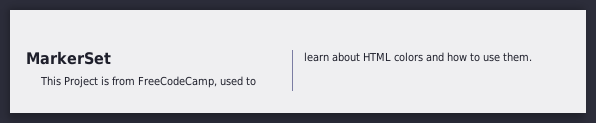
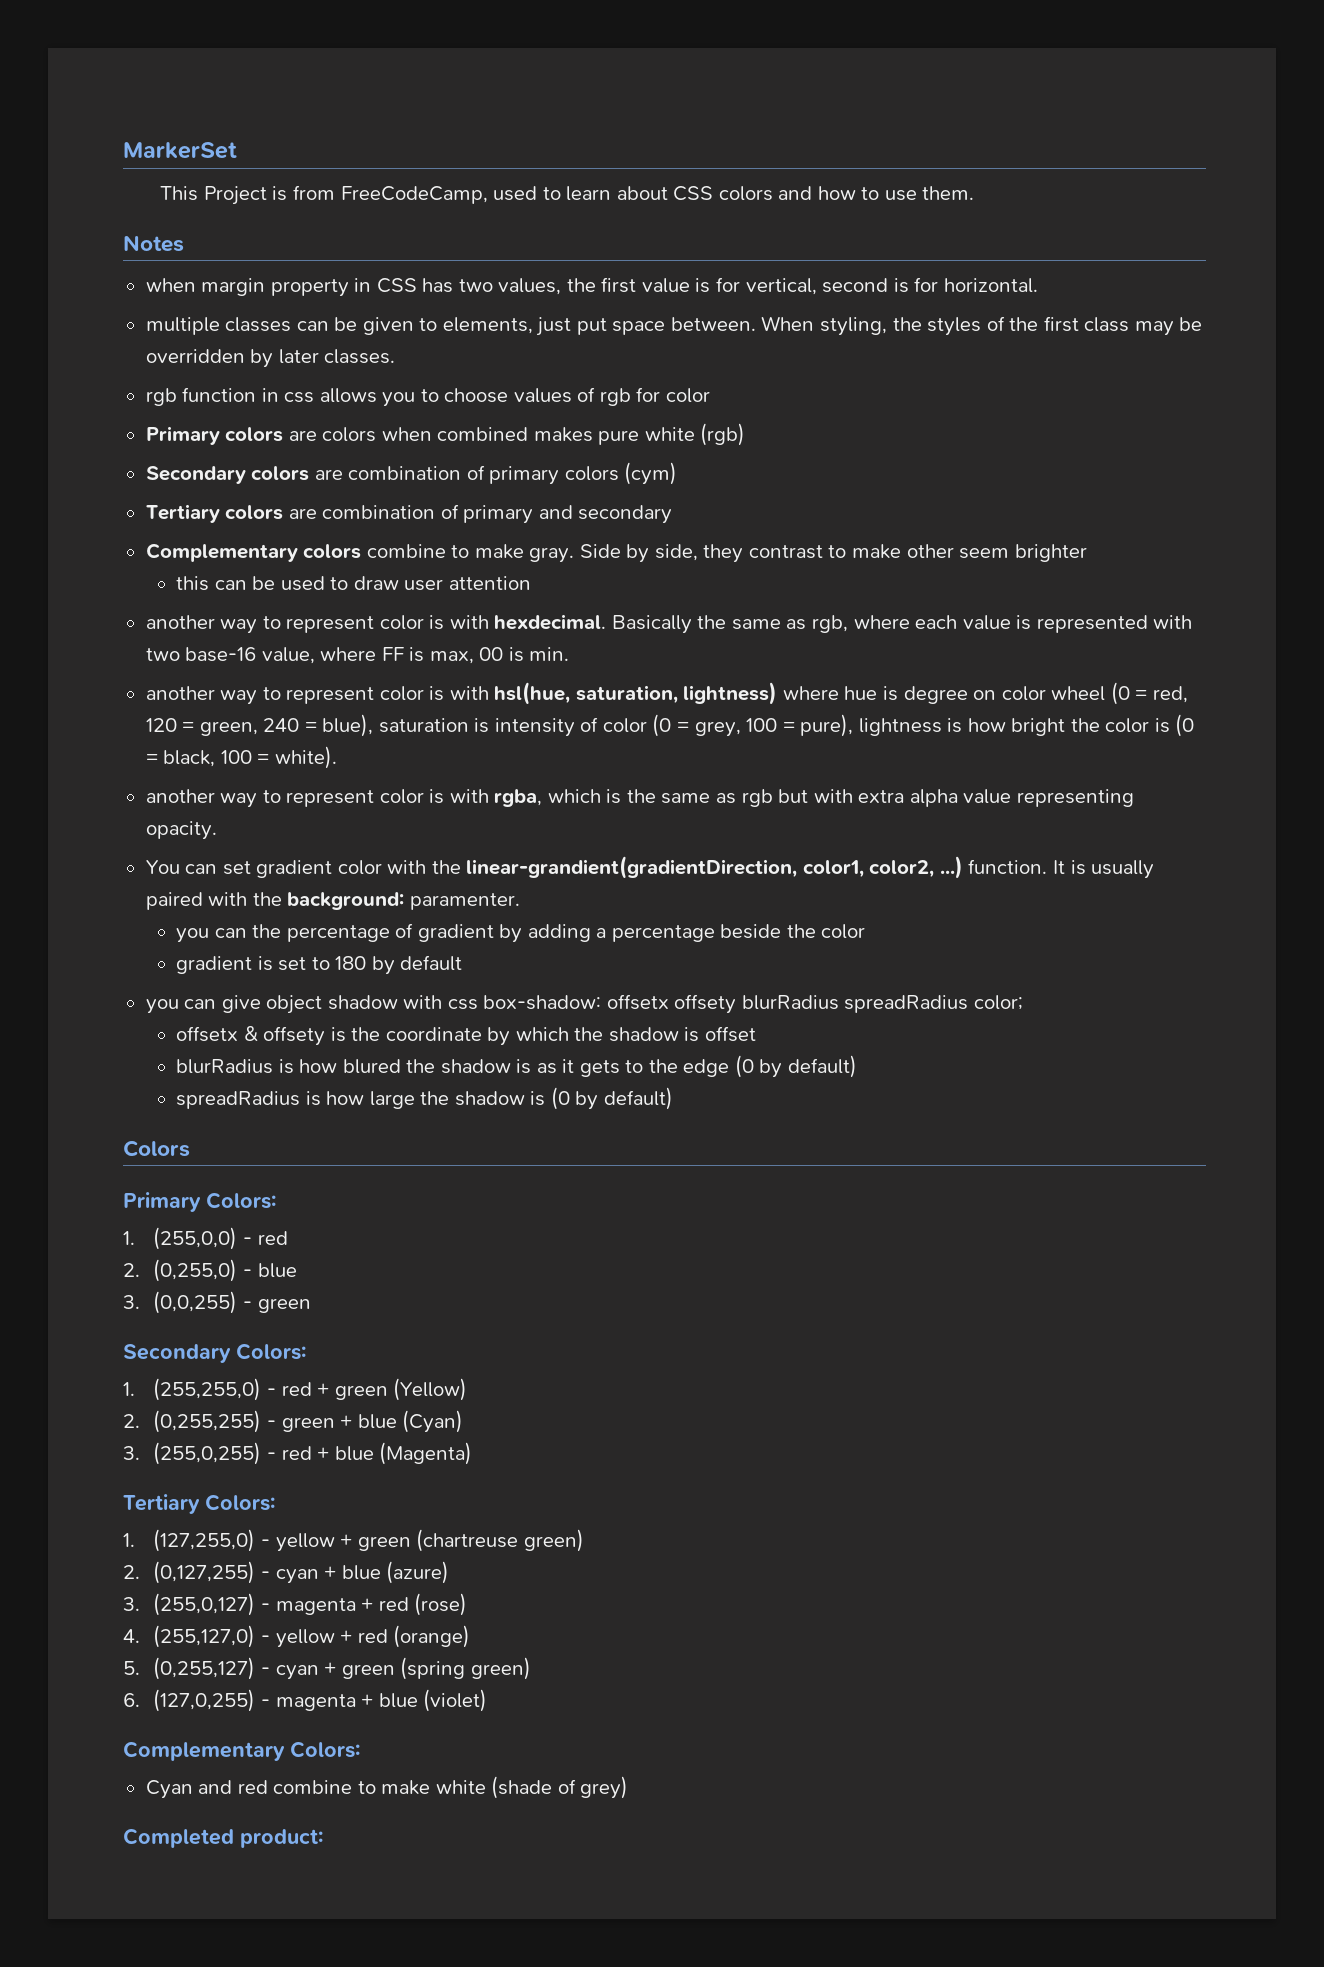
- This Project is from FreeCodeCamp, used to learn about HTML colors and how to use them.
+ This Project is from FreeCodeCamp, used to learn about CSS colors and how to use them.
+ Notes
+ when margin property in CSS has two values, the first value is for vertical, second is for horizontal.
+ multiple classes can be given to elements, just put space between. When styling, the styles of the first class may be overridden by later classes.
+ rgb function in css allows you to choose values of rgb for color
+ Primary colors are colors when combined makes pure white (rgb)
+ Secondary colors are combination of primary colors (cym)
+ Tertiary colors are combination of primary and secondary
+ Complementary colors combine to make gray. Side by side, they contrast to make other seem brighter
+ this can be used to draw user attention
+ another way to represent color is with hexdecimal. Basically the same as rgb, where each value is represented with two base-16 value, where FF is max, 00 is min.
+ another way to represent color is with hsl(hue, saturation, lightness) where hue is degree on color wheel (0 = red, 120 = green, 240 = blue), saturation is intensity of color (0 = grey, 100 = pure), lightness is how bright the color is (0 = black, 100 = white).
+ another way to represent color is with rgba, which is the same as rgb but with extra alpha value representing opacity.
+ You can set gradient color with the linear-grandient(gradientDirection, color1, color2, ...) function. It is usually paired with the background: paramenter.
+ you can the percentage of gradient by adding a percentage beside the color
+ gradient is set to 180 by default
+ you can give object shadow with css box-shadow: offsetx offsety blurRadius spreadRadius color;
+ offsetx & offsety is the coordinate by which the shadow is offset
+ blurRadius is how blured the shadow is as it gets to the edge (0 by default)
+ spreadRadius is how large the shadow is (0 by default)
+ Colors
+ Primary Colors:
+ 1. (255,0,0) - red
+ 2. (0,255,0) - blue
+ 3. (0,0,255) - green
+ Secondary Colors:
+ 1. (255,255,0) - red + green (Yellow)
+ 2. (0,255,255) - green + blue (Cyan)
+ 3. (255,0,255) - red + blue (Magenta)
+ Tertiary Colors:
+ 1. (127,255,0) - yellow + green (chartreuse green)
+ 2. (0,127,255) - cyan + blue (azure)
+ 3. (255,0,127) - magenta + red (rose)
+ 4. (255,127,0) - yellow + red (orange)
+ 5. (0,255,127) - cyan + green (spring green)
+ 6. (127,0,255) - magenta + blue (violet)
+ Complementary Colors:
+ Cyan and red combine to make white (shade of grey)
+ Completed product:

